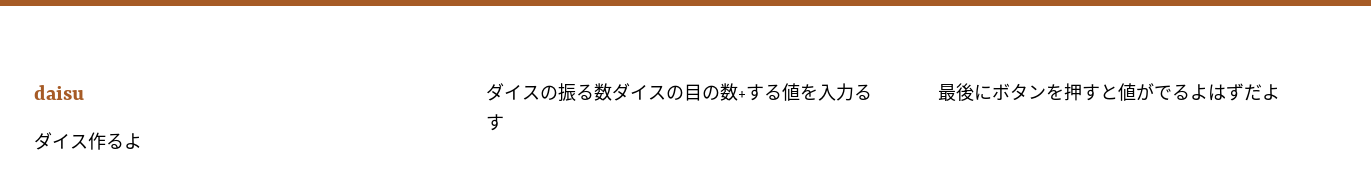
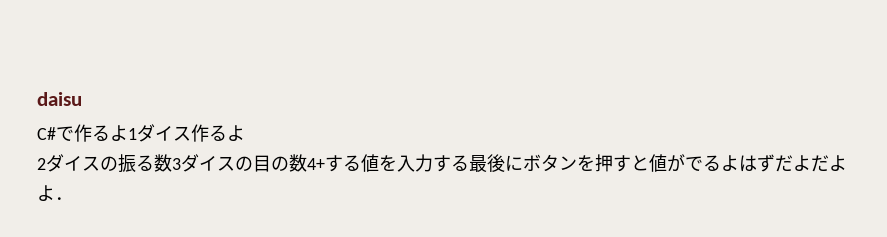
- ダイス作るよ
+ C#で作るよ1ダイス作るよ
- ダイスの振る数ダイスの目の数+する値を入力るす
- 最後にボタンを押すと値がでるよはずだよ
+ 2ダイスの振る数3ダイスの目の数4+する値を入力する最後にボタンを押すと値がでるよはずだよだよよ．

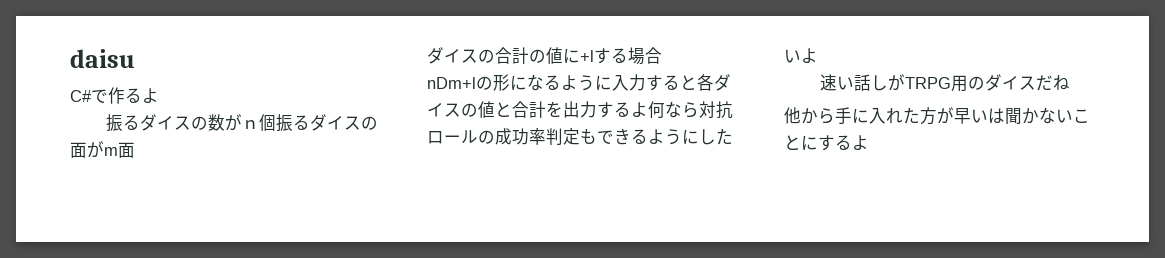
- C#で作るよ1ダイス作るよ
- 2ダイスの振る数3ダイスの目の数4+する値を入力する最後にボタンを押すと値がでるよはずだよだよよ．
+ C#で作るよ
+ 振るダイスの数がｎ個振るダイスの面がm面
+ ダイスの合計の値に+lする場合
+ nDm+lの形になるように入力すると各ダイスの値と合計を出力するよ何なら対抗ロールの成功率判定もできるようにしたいよ
+ 速い話しがTRPG用のダイスだね
+ 他から手に入れた方が早いは聞かないことにするよ

